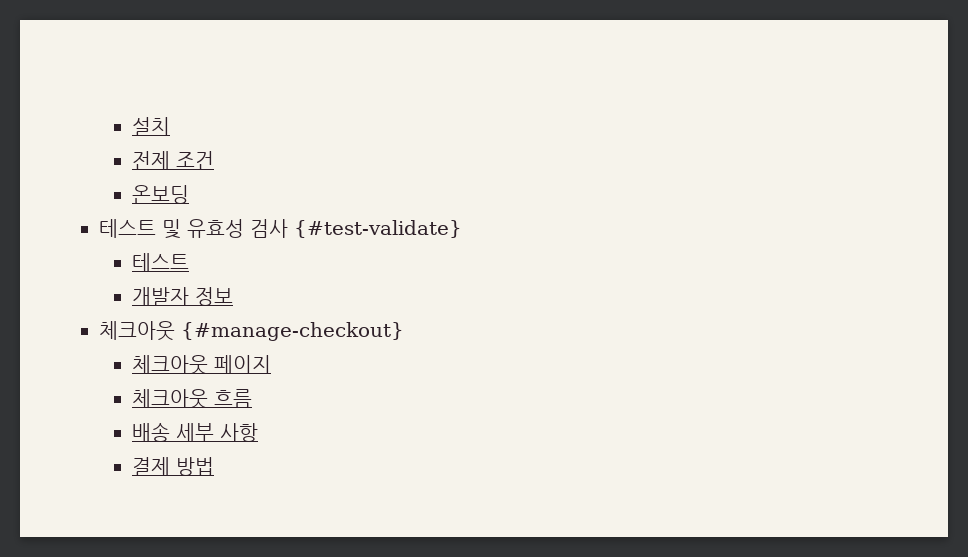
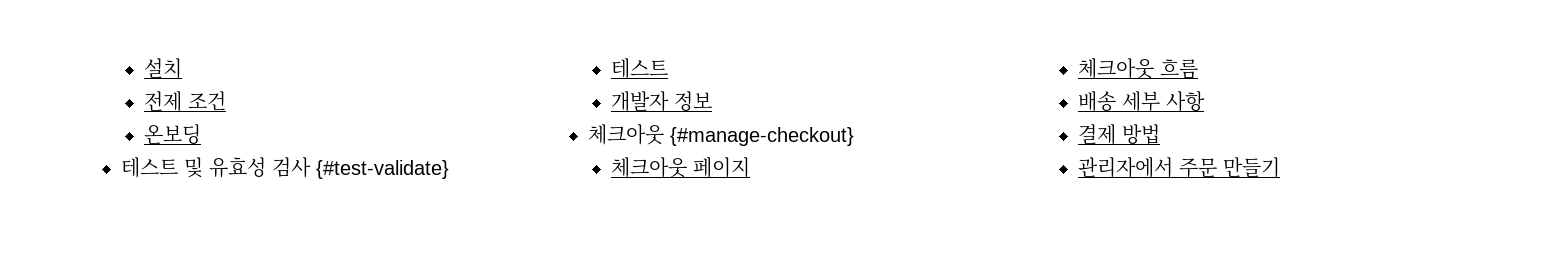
+ 관리자에서 주문 만들기

